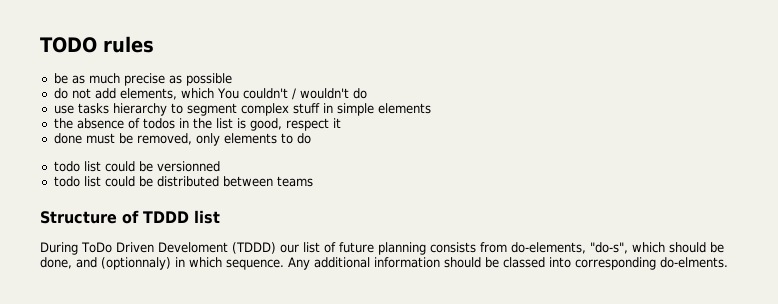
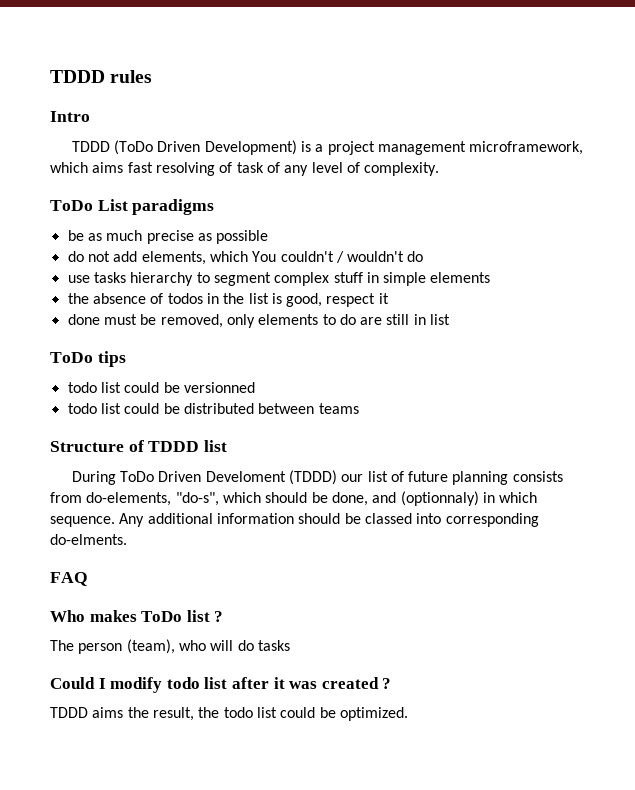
- TODO rules
+ TDDD rules
+ Intro
+ TDDD (ToDo Driven Development) is a project management microframework, which aims fast resolving of task of any level of complexity.
+ ToDo List paradigms
- done must be removed, only elements to do
+ done must be removed, only elements to do are still in list
+ ToDo tips
+ FAQ
+ Who makes ToDo list ?
+ The person (team), who will do tasks
+ Could I modify todo list after it was created ?
+ TDDD aims the result, the todo list could be optimized.

